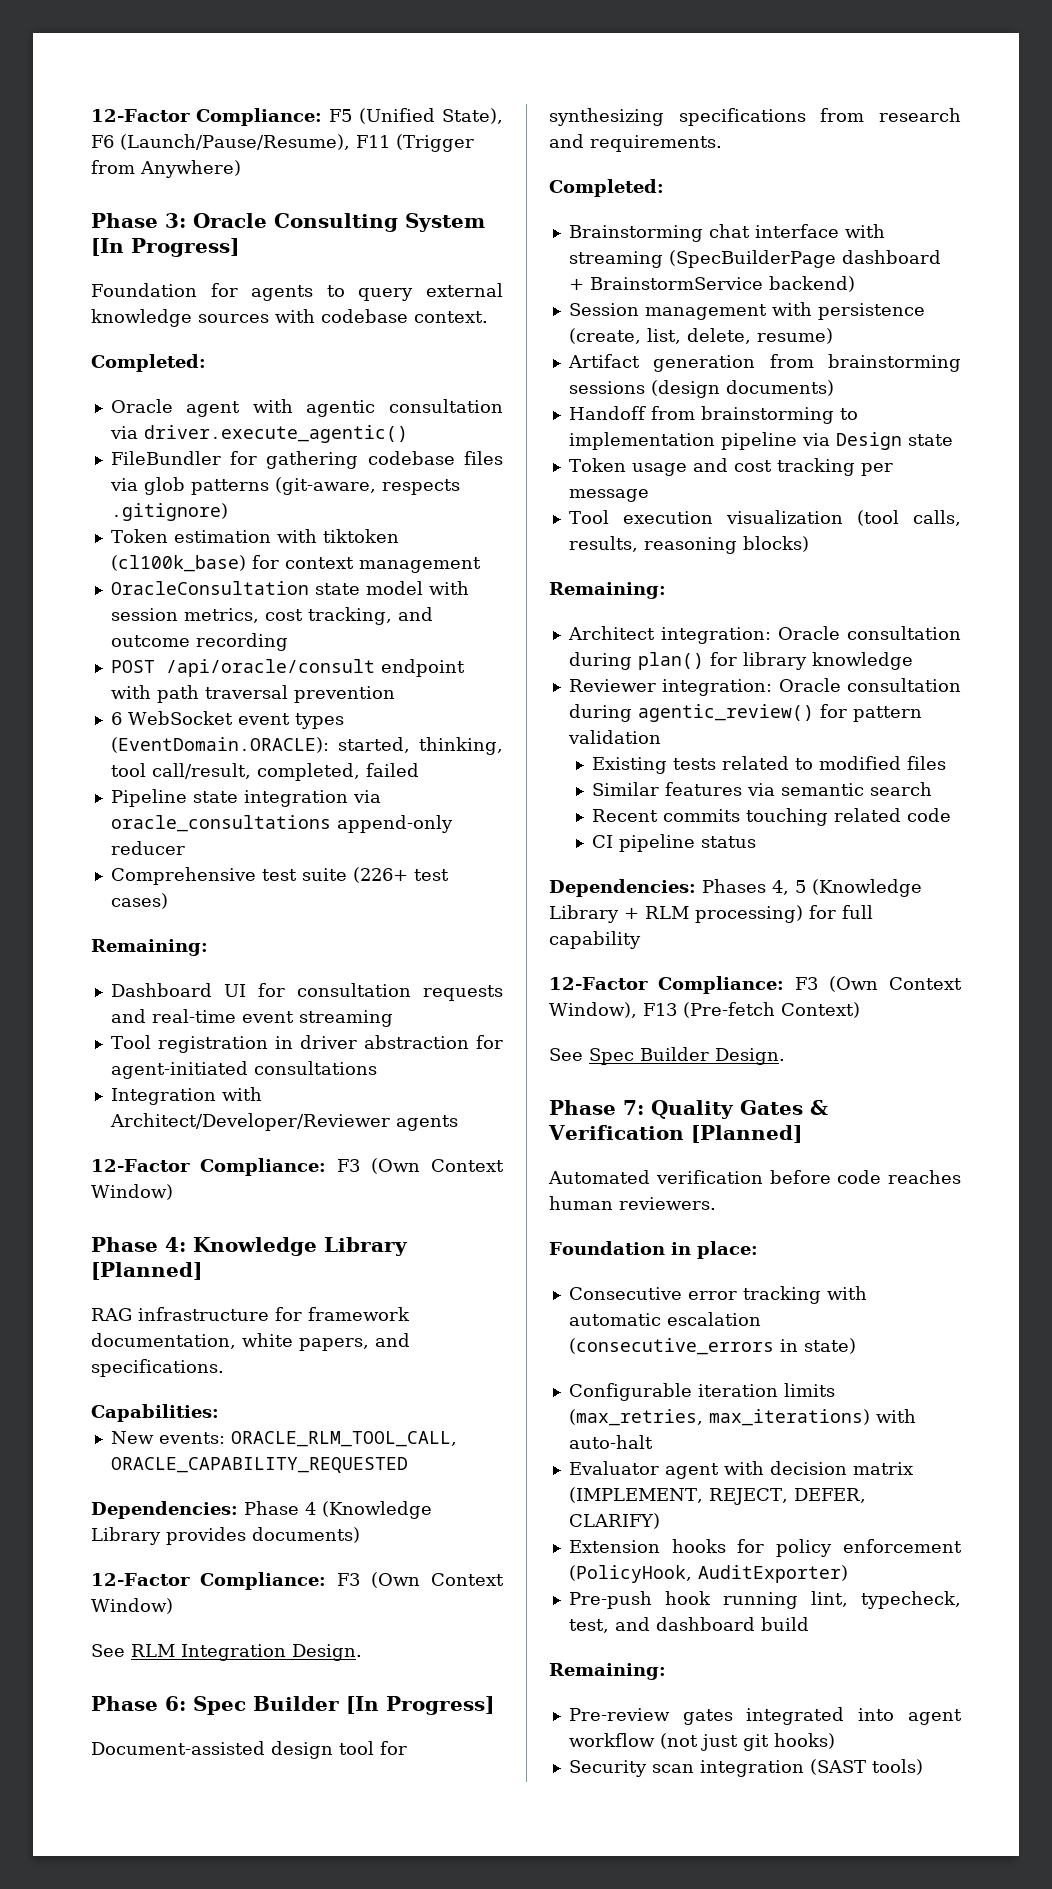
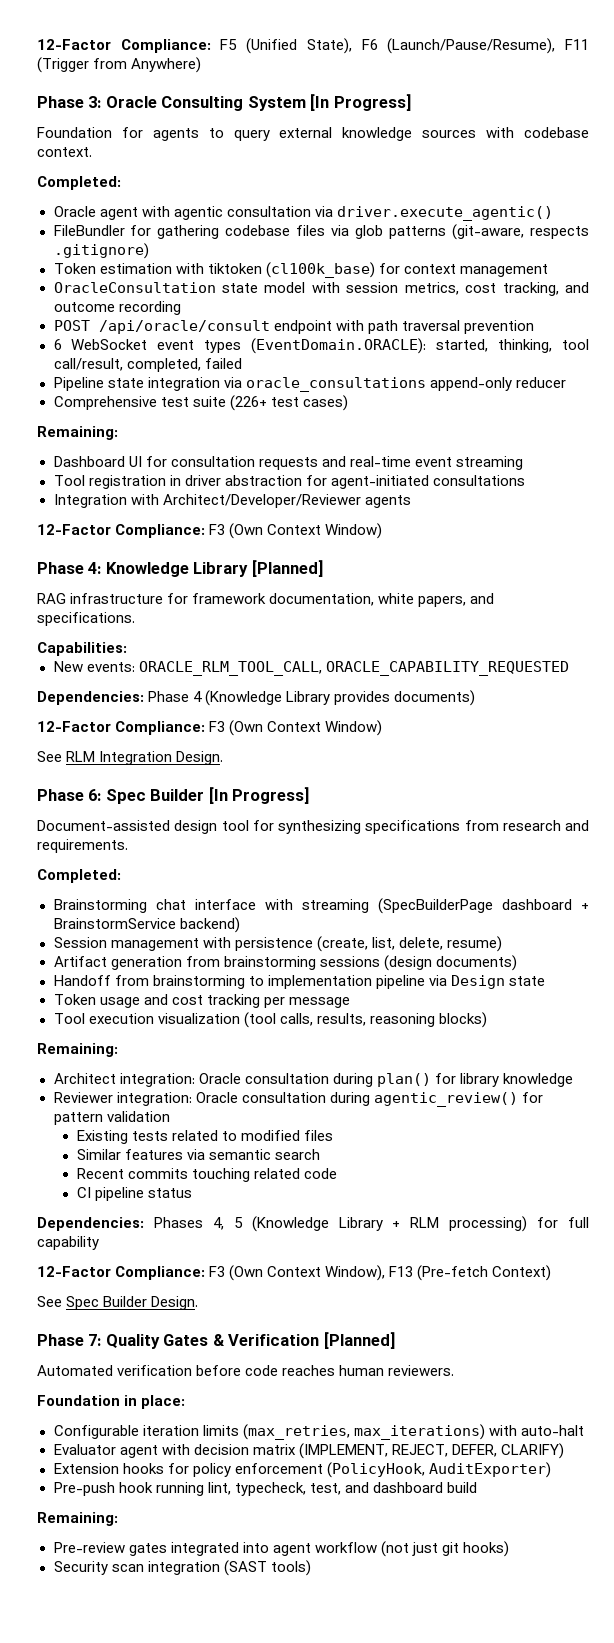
- Consecutive error tracking with automatic escalation (consecutive_errors in state)

